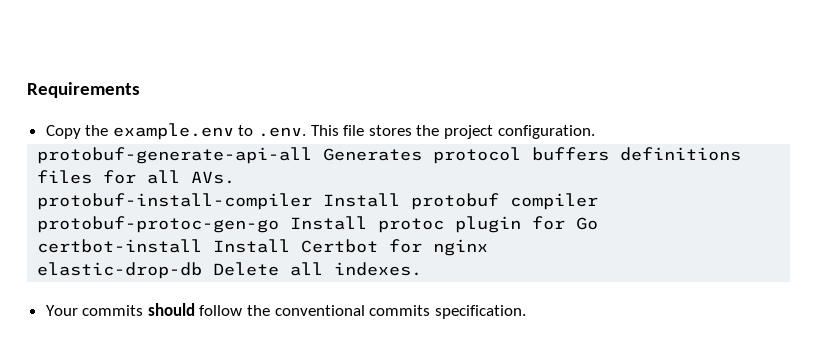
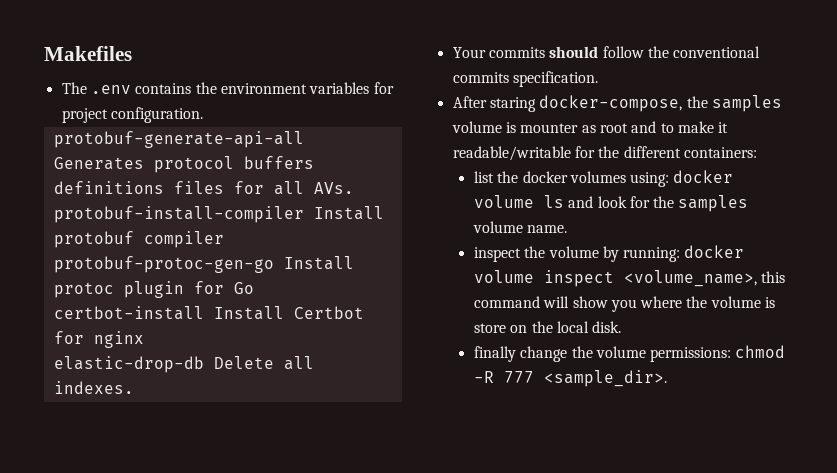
- Requirements
- Copy the example.env to .env. This file stores the project configuration.
+ Makefiles
+ The .env contains the environment variables for project configuration.
+ After staring docker-compose, the samples volume is mounter as root and to make it readable/writable for the different containers:
+ list the docker volumes using: docker volume ls and look for the samples volume name.
+ inspect the volume by running: docker volume inspect <volume_name>, this command will show you where the volume is store on the local disk.
+ finally change the volume permissions: chmod -R 777 <sample_dir>.

